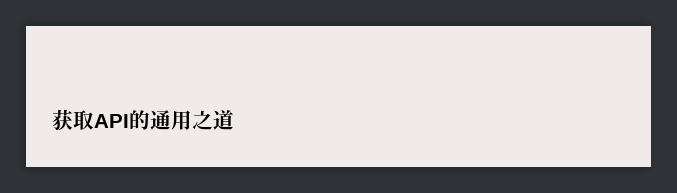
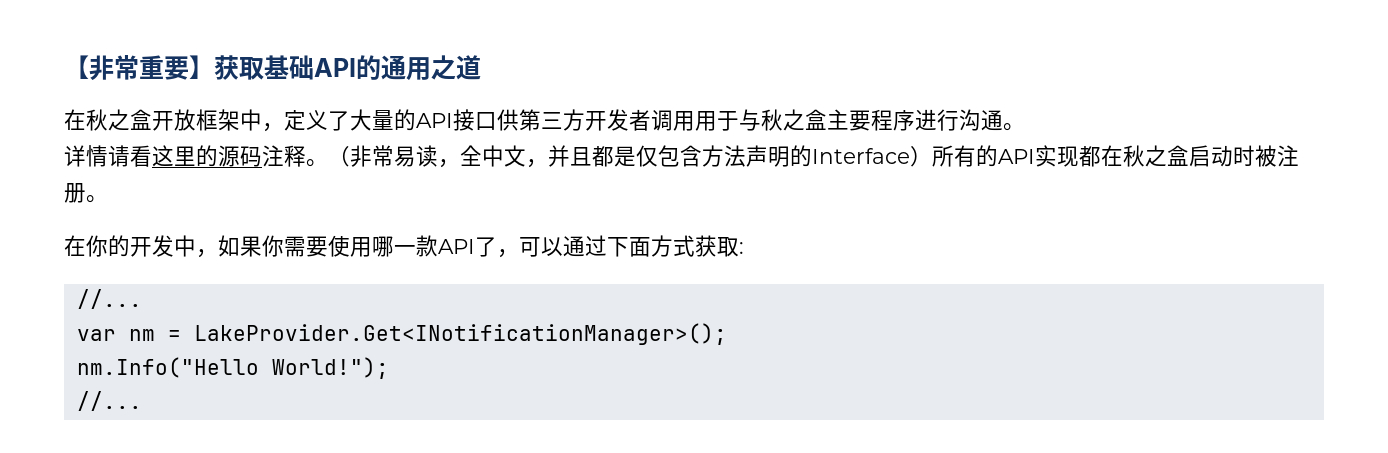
- 获取API的通用之道
+ 【非常重要】获取基础API的通用之道
+ 在秋之盒开放框架中，定义了大量的API接口供第三方开发者调用用于与秋之盒主要程序进行沟通。
+ 详情请看这里的源码注释。（非常易读，全中文，并且都是仅包含方法声明的Interface）所有的API实现都在秋之盒启动时被注册。
+ 在你的开发中，如果你需要使用哪一款API了，可以通过下面方式获取:
+ //...
+ var nm = LakeProvider.Get<INotificationManager>();
+ nm.Info("Hello World!");
+ //...

